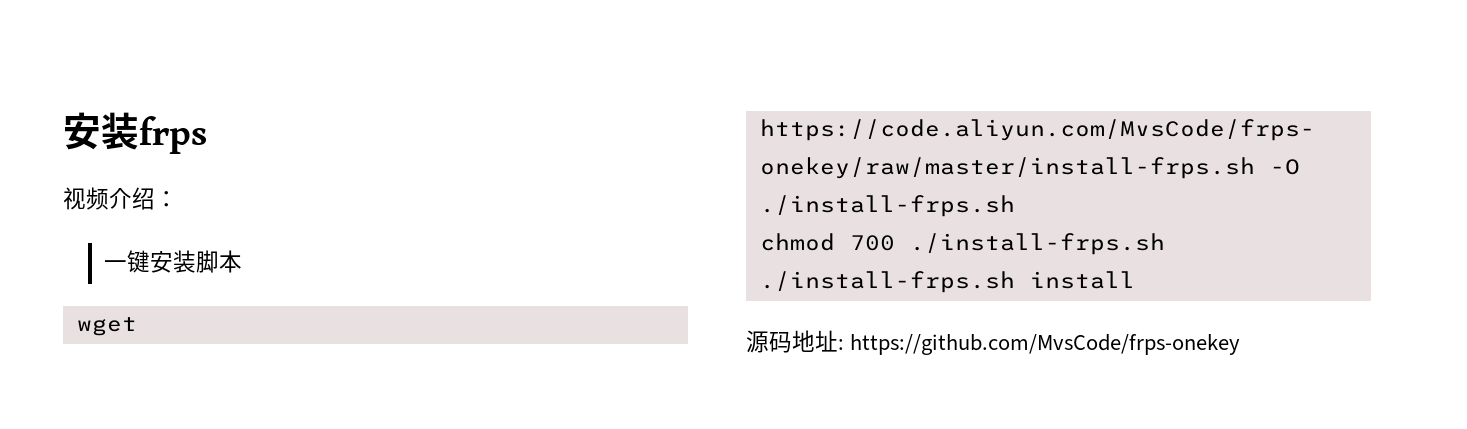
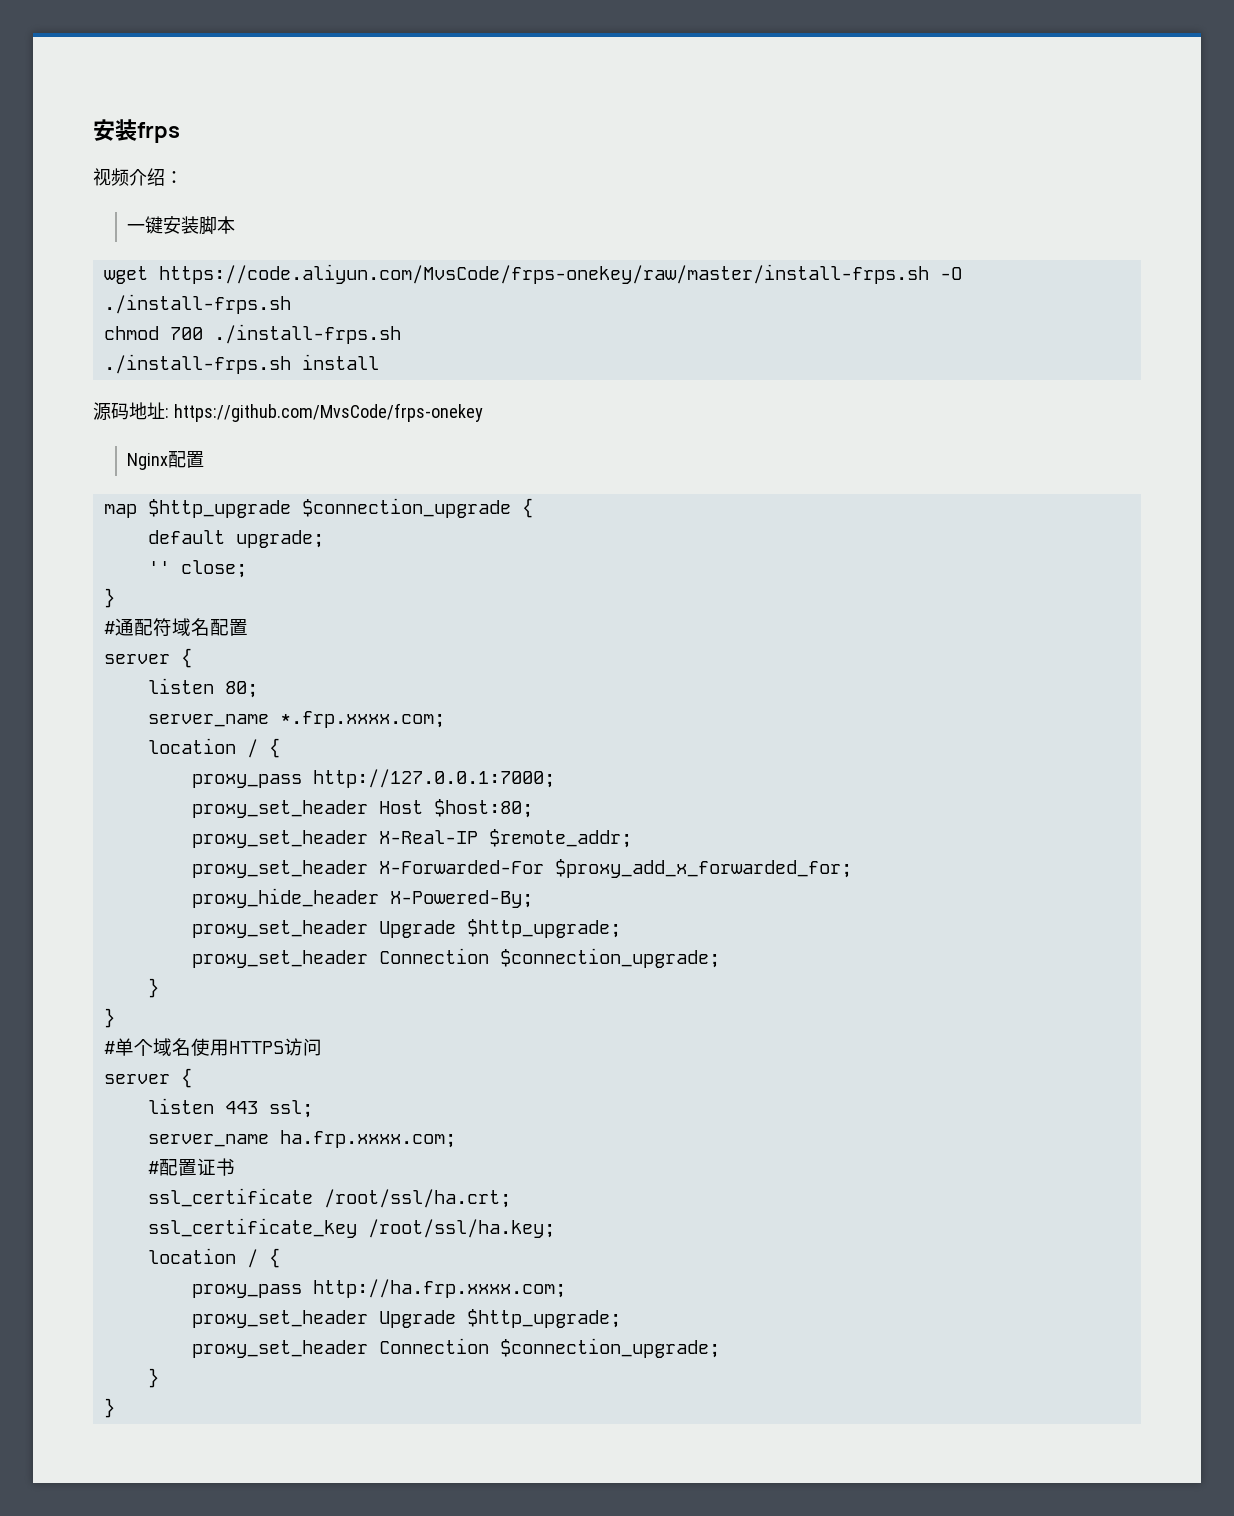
+ Nginx配置
+ map $http_upgrade $connection_upgrade {
+ default upgrade;
+ '' close;
+ }
+ #通配符域名配置
+ server {
+ listen 80;
+ server_name *.frp.xxxx.com;
+ location / {
+ proxy_pass http://127.0.0.1:7000;
+ proxy_set_header Host $host:80;
+ proxy_set_header X-Real-IP $remote_addr;
+ proxy_set_header X-Forwarded-For $proxy_add_x_forwarded_for;
+ proxy_hide_header X-Powered-By;
+ proxy_set_header Upgrade $http_upgrade;
+ proxy_set_header Connection $connection_upgrade;
+ }
+ }
+ #单个域名使用HTTPS访问
+ server {
+ listen 443 ssl;
+ server_name ha.frp.xxxx.com;
+ #配置证书
+ ssl_certificate /root/ssl/ha.crt;
+ ssl_certificate_key /root/ssl/ha.key;
+ location / {
+ proxy_pass http://ha.frp.xxxx.com;
+ proxy_set_header Upgrade $http_upgrade;
+ proxy_set_header Connection $connection_upgrade;
+ }
+ }

